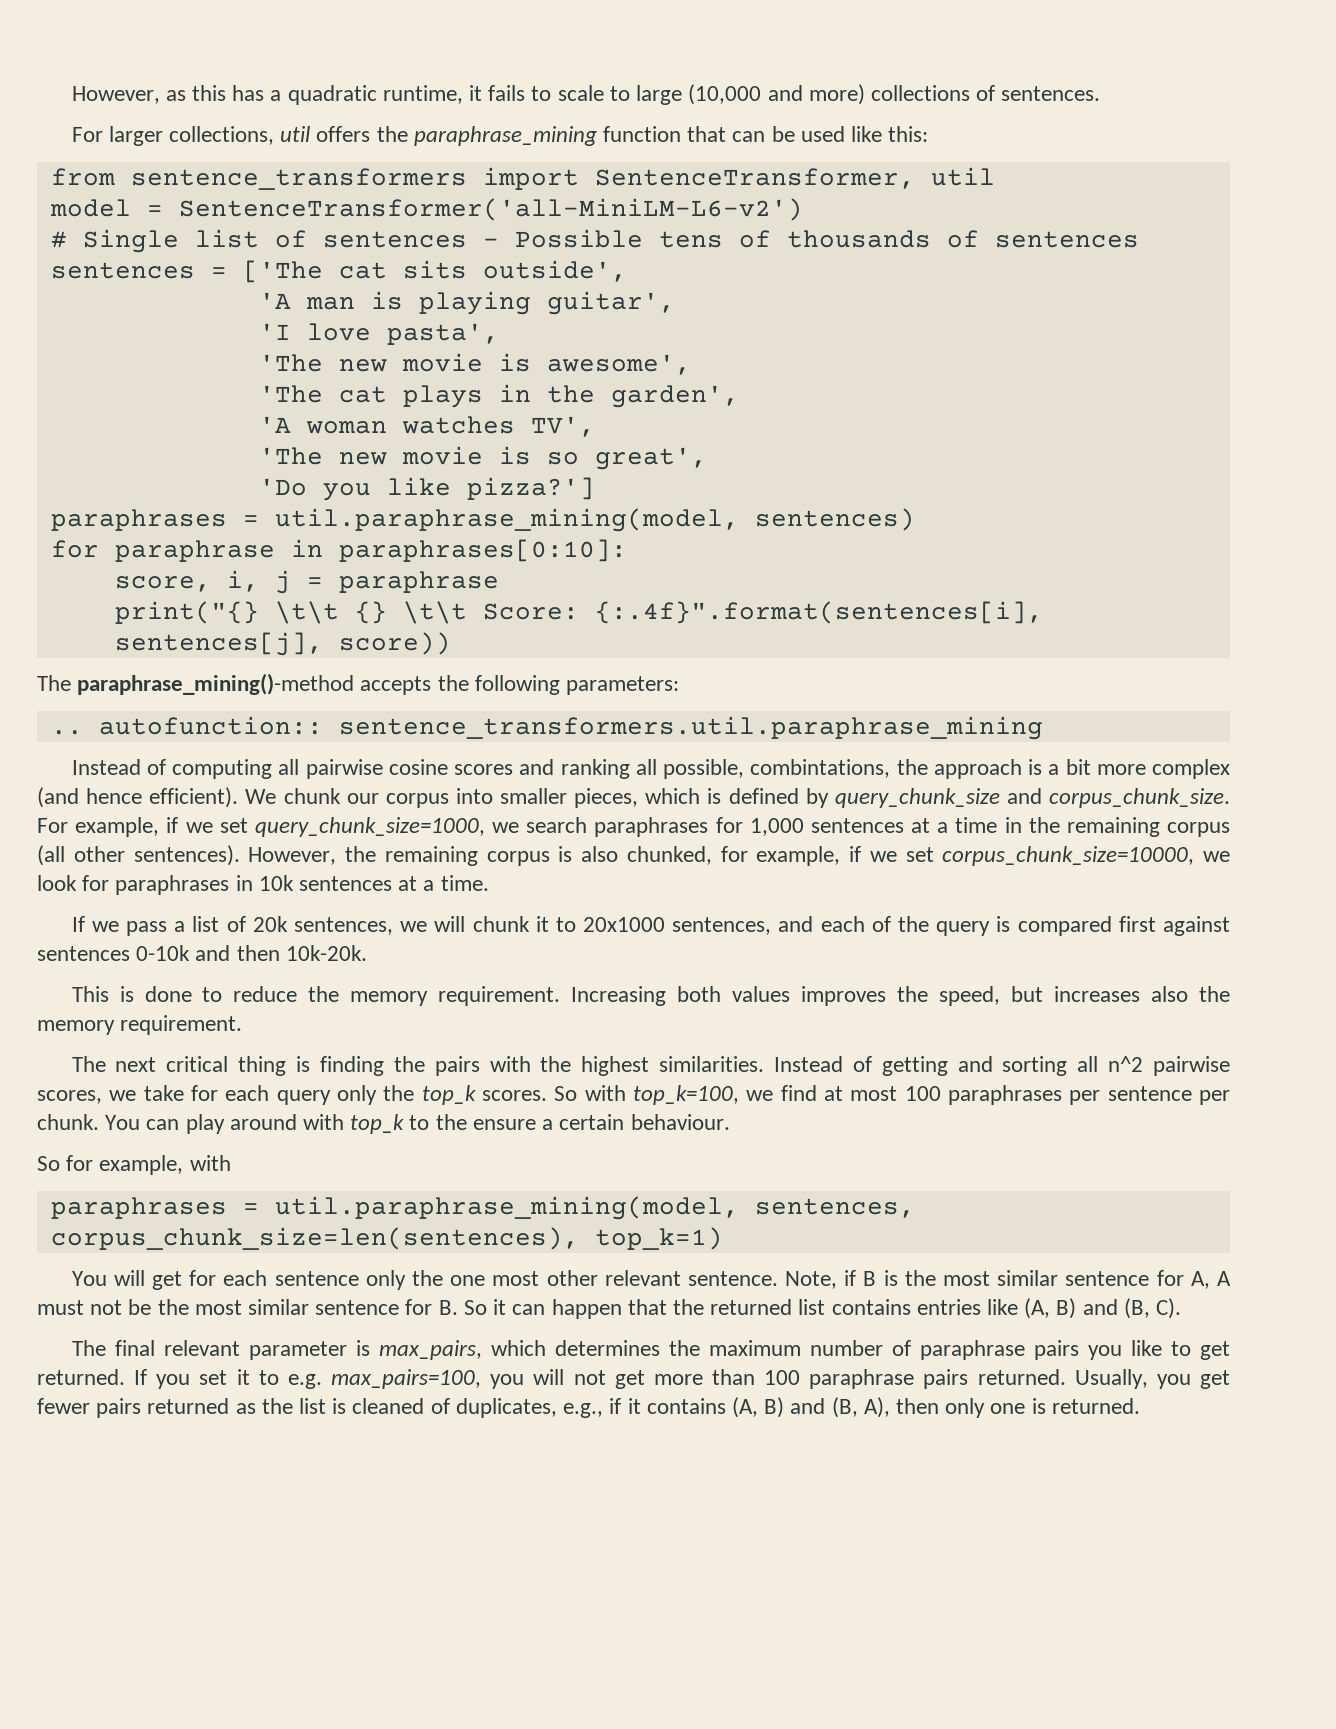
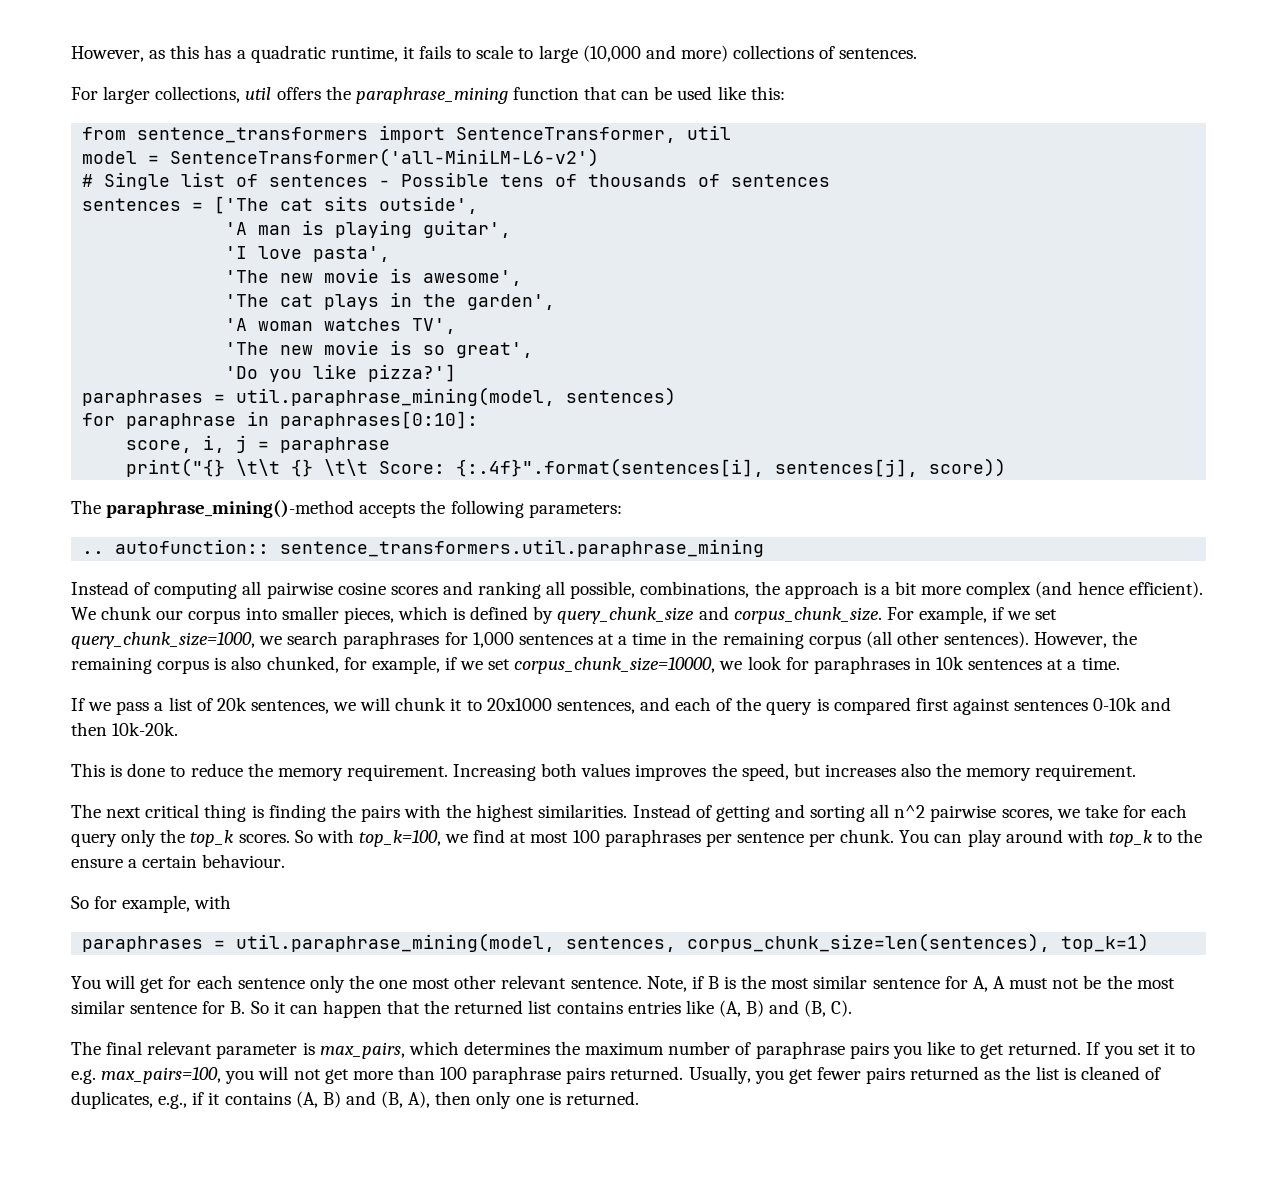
- Instead of computing all pairwise cosine scores and ranking all possible, combintations, the approach is a bit more complex (and hence efficient).
+ Instead of computing all pairwise cosine scores and ranking all possible, combinations, the approach is a bit more complex (and hence efficient).

